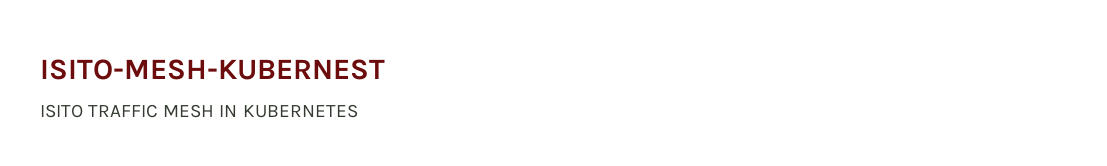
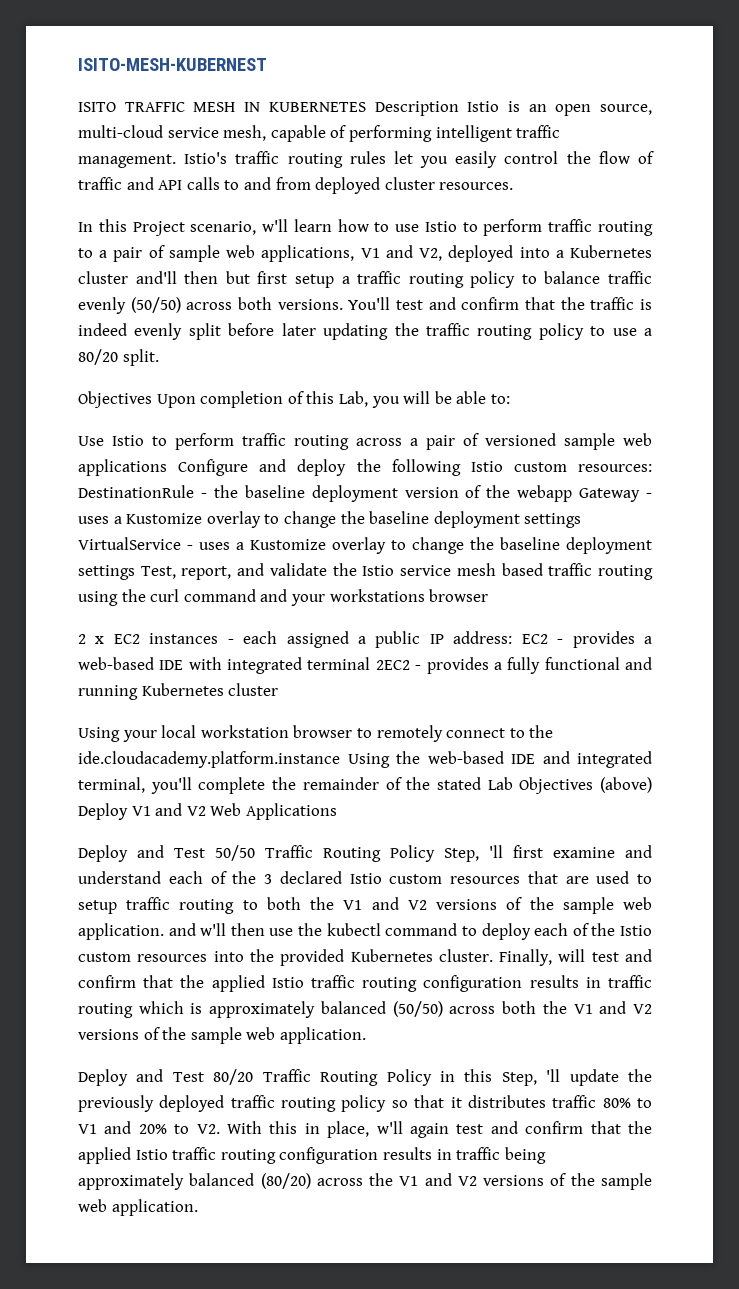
- ISITO TRAFFIC MESH IN KUBERNETES
+ ISITO TRAFFIC MESH IN KUBERNETES Description Istio is an open source, multi-cloud service mesh, capable of performing intelligent traffic management. Istio's traffic routing rules let you easily control the flow of traffic and API calls to and from deployed cluster resources.
+ In this Project scenario, w'll learn how to use Istio to perform traffic routing to a pair of sample web applications, V1 and V2, deployed into a Kubernetes cluster and'll then but first setup a traffic routing policy to balance traffic evenly (50/50) across both versions. You'll test and confirm that the traffic is indeed evenly split before later updating the traffic routing policy to use a 80/20 split.
+ Objectives Upon completion of this Lab, you will be able to:
+ Use Istio to perform traffic routing across a pair of versioned sample web applications Configure and deploy the following Istio custom resources: DestinationRule - the baseline deployment version of the webapp Gateway - uses a Kustomize overlay to change the baseline deployment settings VirtualService - uses a Kustomize overlay to change the baseline deployment settings Test, report, and validate the Istio service mesh based traffic routing using the curl command and your workstations browser
+ 2 x EC2 instances - each assigned a public IP address: EC2 - provides a web-based IDE with integrated terminal 2EC2 - provides a fully functional and running Kubernetes cluster
+ Using your local workstation browser to remotely connect to the ide.cloudacademy.platform.instance Using the web-based IDE and integrated terminal, you'll complete the remainder of the stated Lab Objectives (above) Deploy V1 and V2 Web Applications
+ Deploy and Test 50/50 Traffic Routing Policy Step, 'll first examine and understand each of the 3 declared Istio custom resources that are used to setup traffic routing to both the V1 and V2 versions of the sample web application. and w'll then use the kubectl command to deploy each of the Istio custom resources into the provided Kubernetes cluster. Finally, will test and confirm that the applied Istio traffic routing configuration results in traffic routing which is approximately balanced (50/50) across both the V1 and V2 versions of the sample web application.
+ Deploy and Test 80/20 Traffic Routing Policy in this Step, 'll update the previously deployed traffic routing policy so that it distributes traffic 80% to V1 and 20% to V2. With this in place, w'll again test and confirm that the applied Istio traffic routing configuration results in traffic being approximately balanced (80/20) across the V1 and V2 versions of the sample web application.

